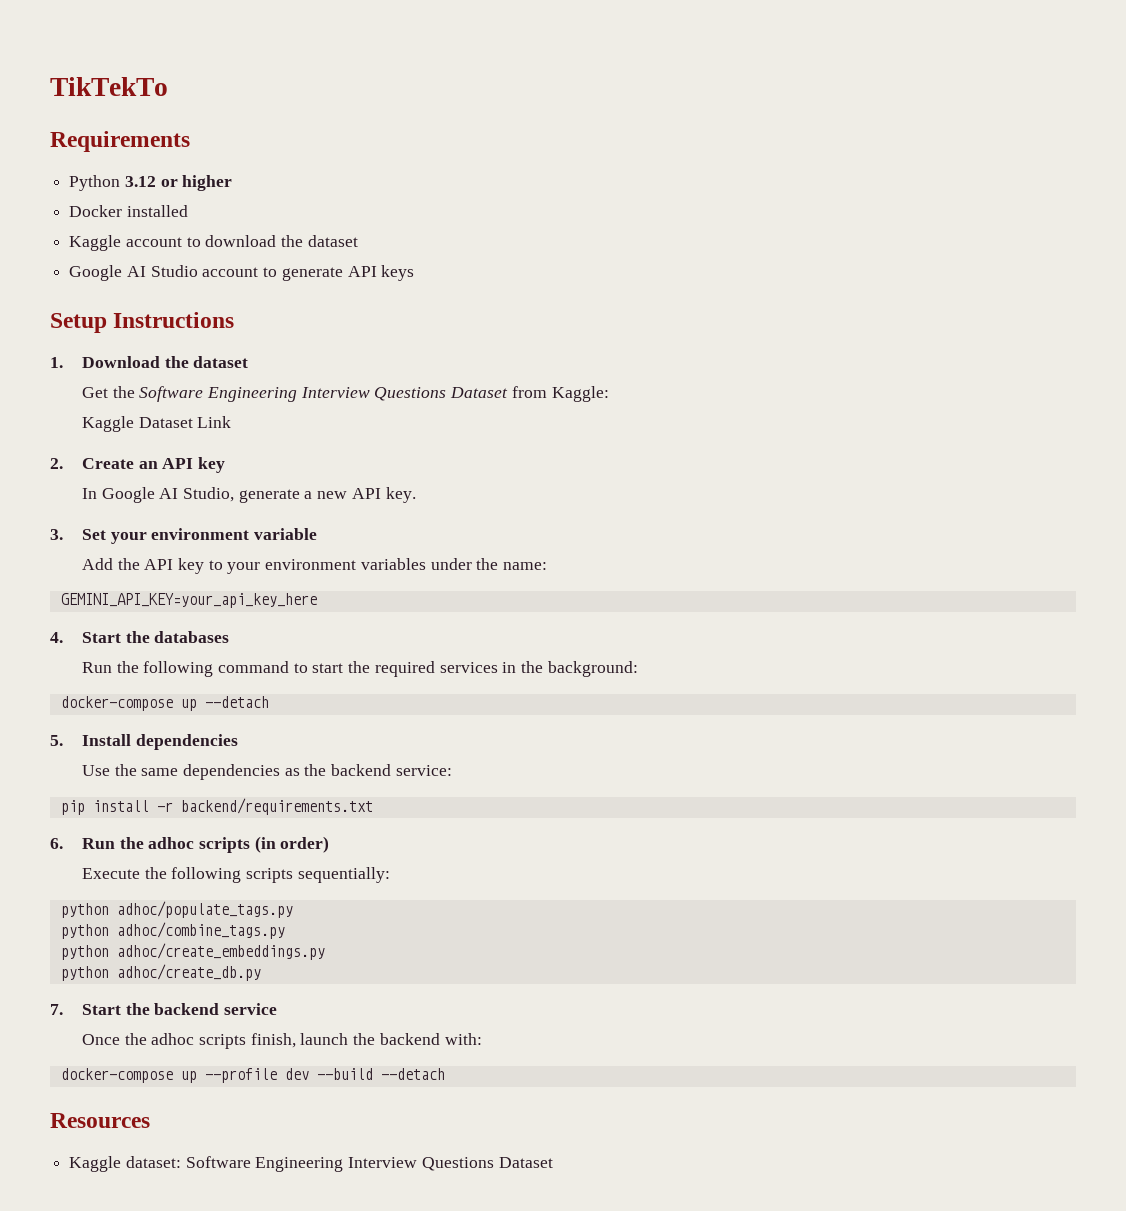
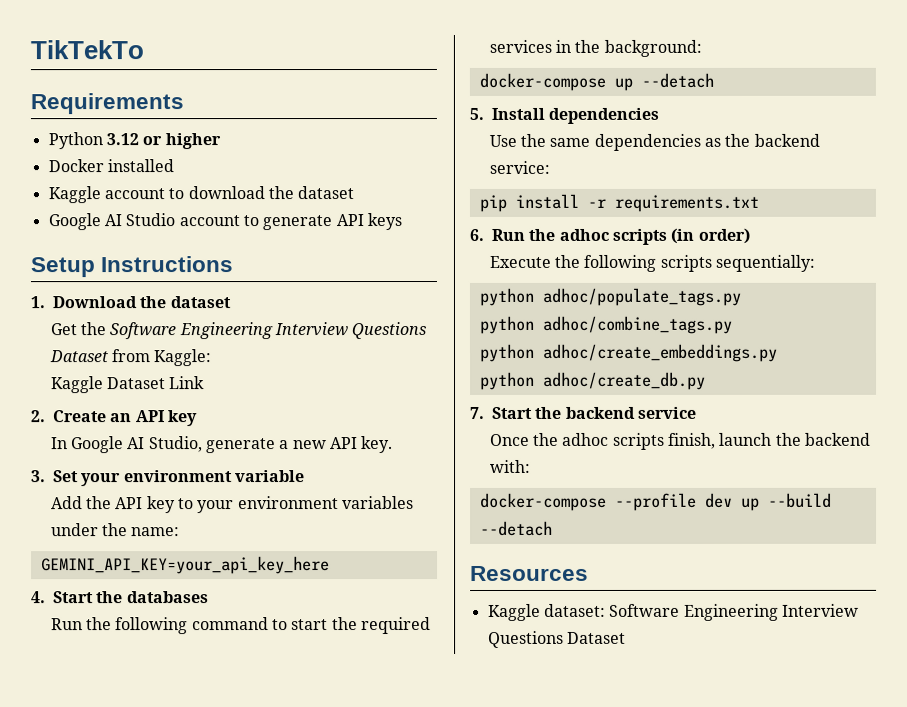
- pip install -r backend/requirements.txt
+ pip install -r requirements.txt
- docker-compose up --profile dev --build --detach
+ docker-compose --profile dev up --build --detach

